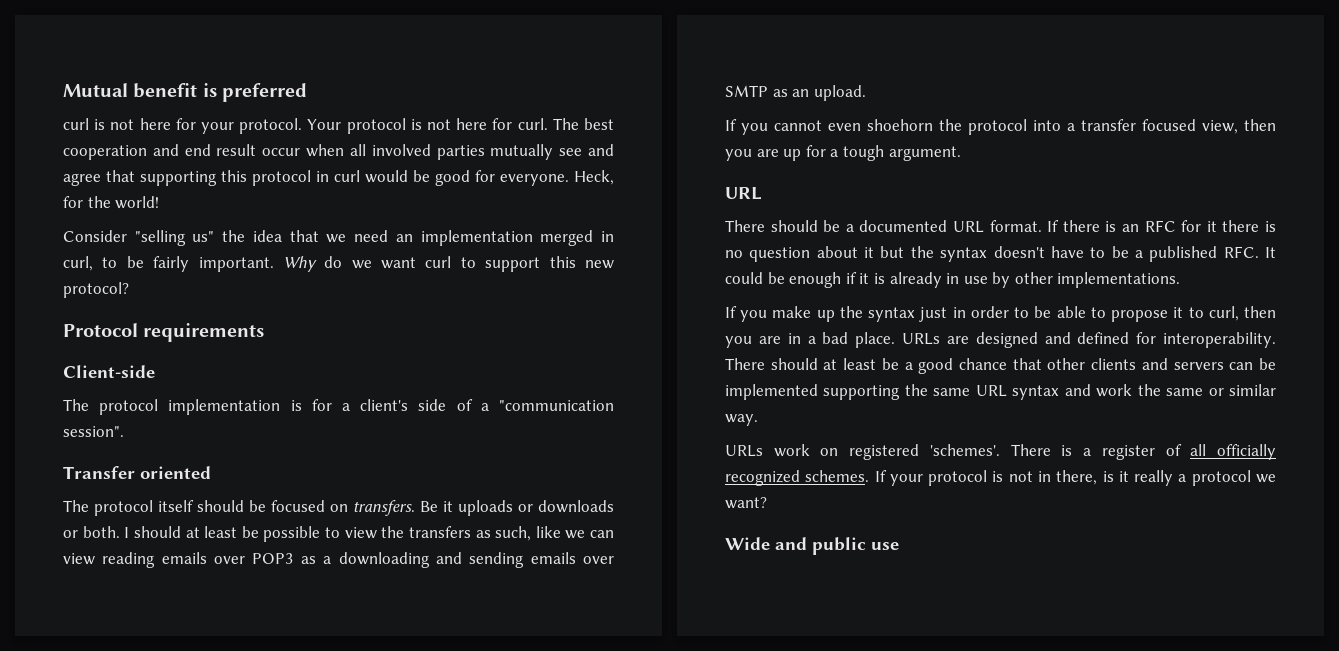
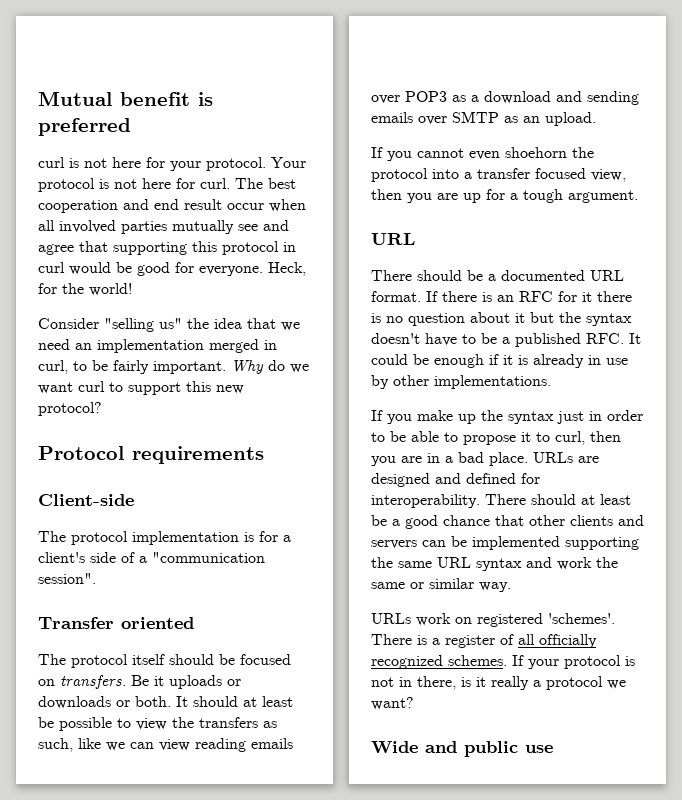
- I should at least be possible to view the transfers as such, like we can view reading emails over POP3 as a downloading and sending emails over SMTP as an upload.
+ It should at least be possible to view the transfers as such, like we can view reading emails over POP3 as a download and sending emails over SMTP as an upload.

